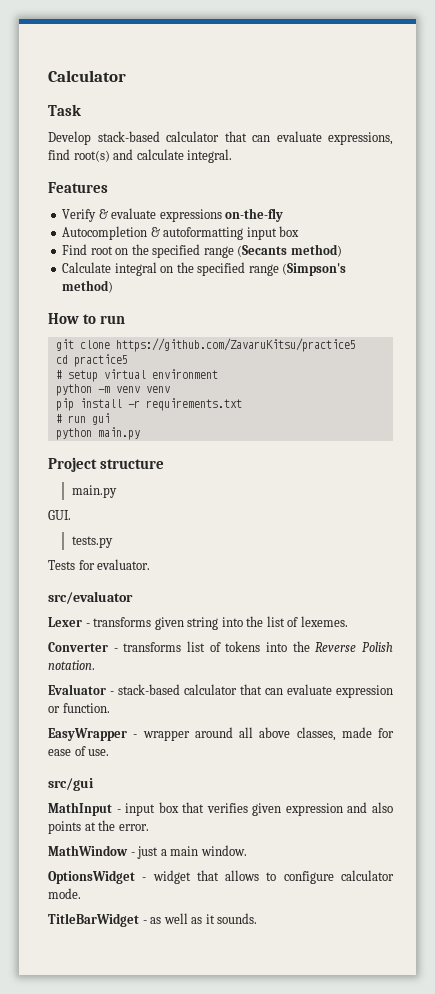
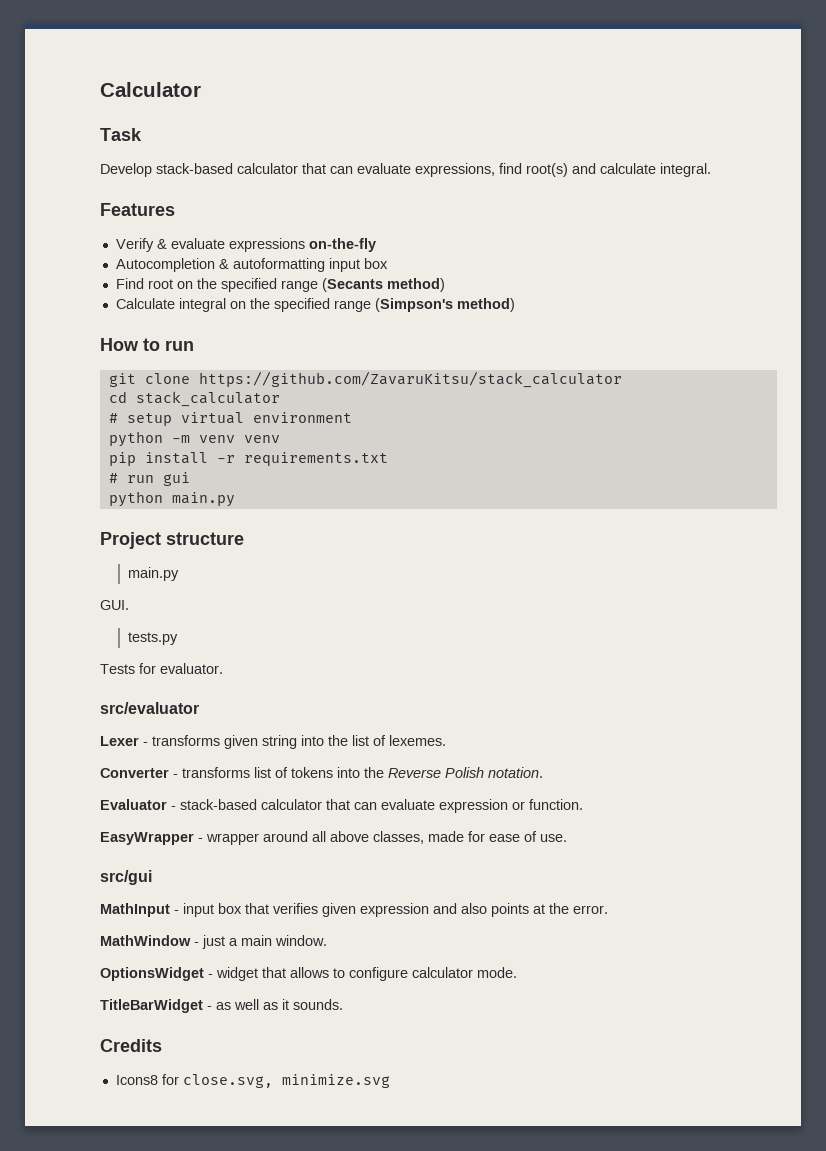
- git clone https://github.com/ZavaruKitsu/practice5
+ git clone https://github.com/ZavaruKitsu/stack_calculator
- cd practice5
+ cd stack_calculator
+ Credits
+ Icons8 for close.svg, minimize.svg

